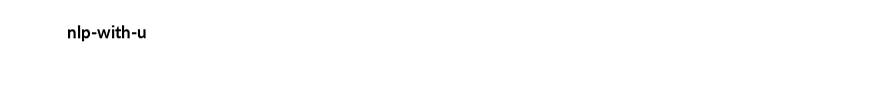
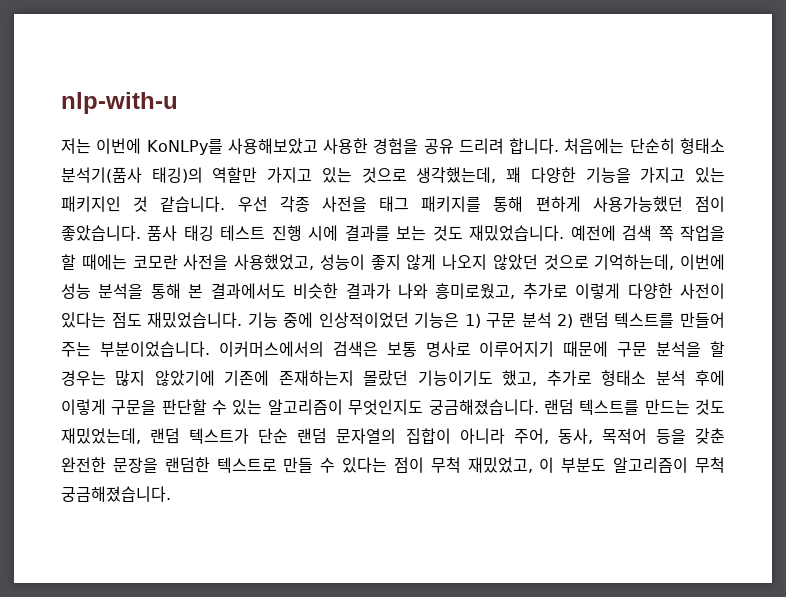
+ 저는 이번에 KoNLPy를 사용해보았고 사용한 경험을 공유 드리려 합니다. 처음에는 단순히 형태소 분석기(품사 태깅)의 역할만 가지고 있는 것으로 생각했는데, 꽤 다양한 기능을 가지고 있는 패키지인 것 같습니다. 우선 각종 사전을 태그 패키지를 통해 편하게 사용가능했던 점이 좋았습니다. 품사 태깅 테스트 진행 시에 결과를 보는 것도 재밌었습니다. 예전에 검색 쪽 작업을 할 때에는 코모란 사전을 사용했었고, 성능이 좋지 않게 나오지 않았던 것으로 기억하는데, 이번에 성능 분석을 통해 본 결과에서도 비슷한 결과가 나와 흥미로웠고, 추가로 이렇게 다양한 사전이 있다는 점도 재밌었습니다. 기능 중에 인상적이었던 기능은 1) 구문 분석 2) 랜덤 텍스트를 만들어 주는 부분이었습니다. 이커머스에서의 검색은 보통 명사로 이루어지기 때문에 구문 분석을 할 경우는 많지 않았기에 기존에 존재하는지 몰랐던 기능이기도 했고, 추가로 형태소 분석 후에 이렇게 구문을 판단할 수 있는 알고리즘이 무엇인지도 궁금해졌습니다. 랜덤 텍스트를 만드는 것도 재밌었는데, 랜덤 텍스트가 단순 랜덤 문자열의 집합이 아니라 주어, 동사, 목적어 등을 갖춘 완전한 문장을 랜덤한 텍스트로 만들 수 있다는 점이 무척 재밌었고, 이 부분도 알고리즘이 무척 궁금해졌습니다.

